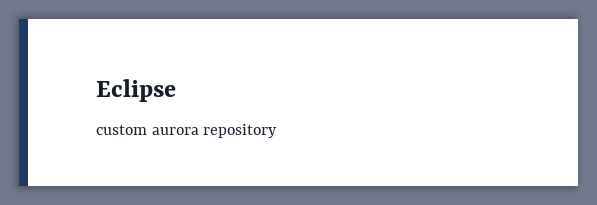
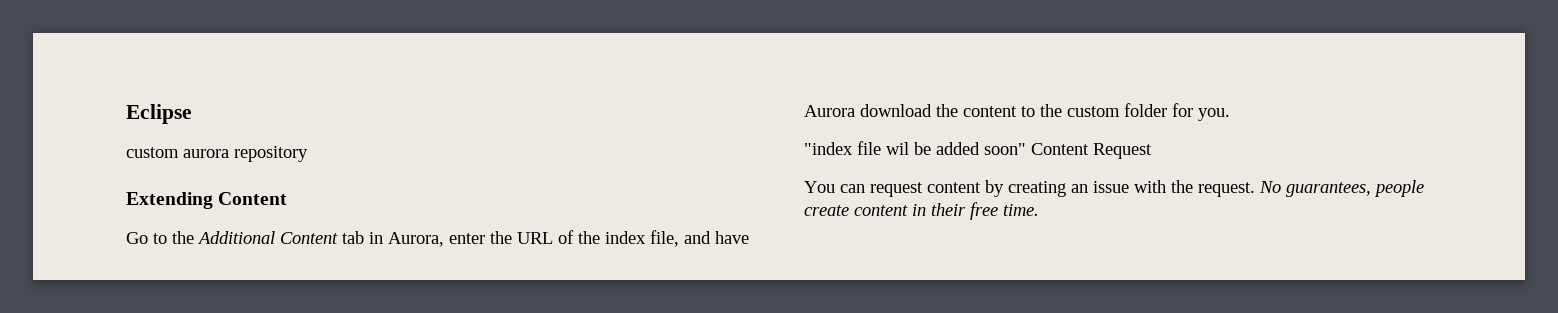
+ Extending Content
+ Go to the Additional Content tab in Aurora, enter the URL of the index file, and have Aurora download the content to the custom folder for you.
+ "index file wil be added soon" Content Request
+ You can request content by creating an issue with the request. No guarantees, people create content in their free time.

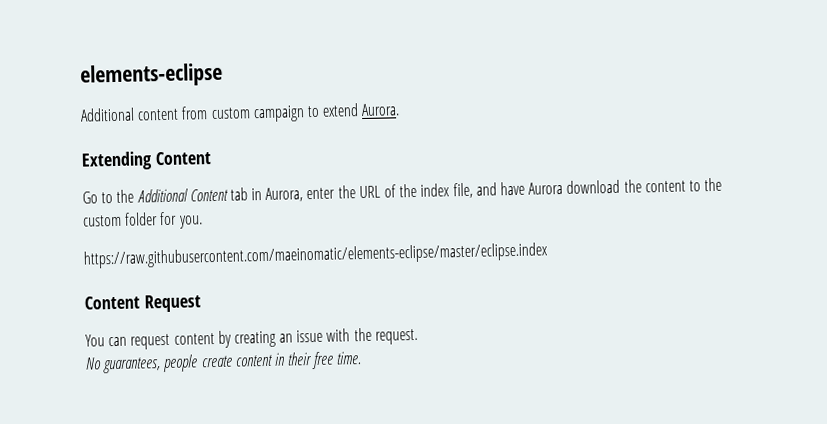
- Eclipse
- custom aurora repository
+ elements-eclipse
+ Additional content from custom campaign to extend Aurora.
- "index file wil be added soon" Content Request
+ https://raw.githubusercontent.com/maeinomatic/elements-eclipse/master/eclipse.index
+ Content Request
- You can request content by creating an issue with the request. No guarantees, people create content in their free time.
+ You can request content by creating an issue with the request.
+ No guarantees, people create content in their free time.

